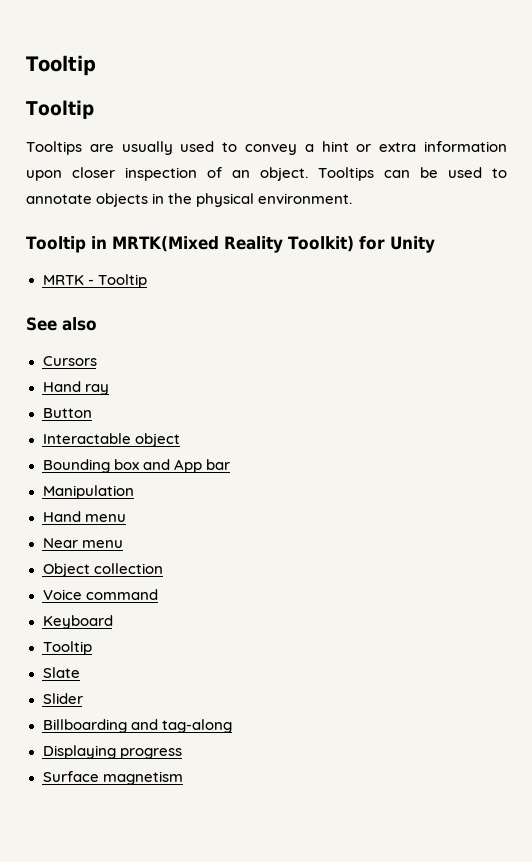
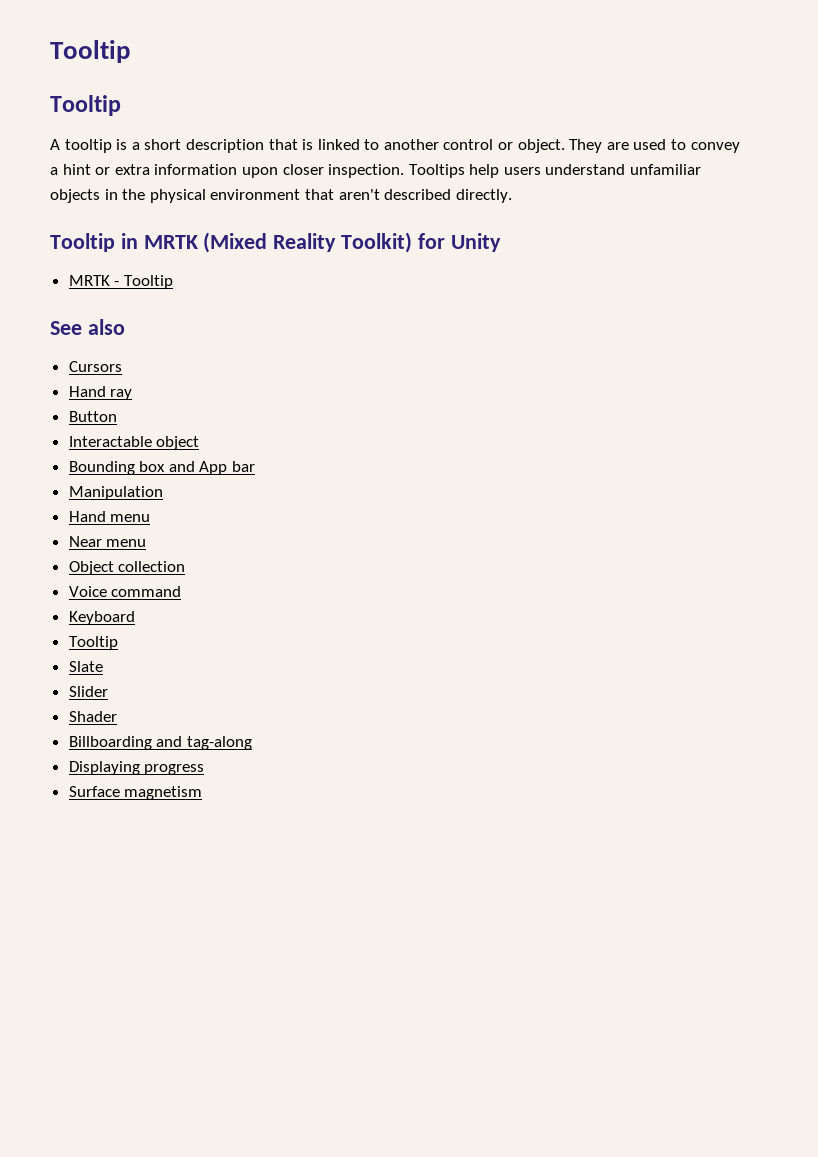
- Tooltips are usually used to convey a hint or extra information upon closer inspection of an object. Tooltips can be used to annotate objects in the physical environment.
+ A tooltip is a short description that is linked to another control or object. They are used to convey a hint or extra information upon closer inspection. Tooltips help users understand unfamiliar objects in the physical environment that aren't described directly.
- Tooltip in MRTK(Mixed Reality Toolkit) for Unity
+ Tooltip in MRTK (Mixed Reality Toolkit) for Unity
+ Shader

